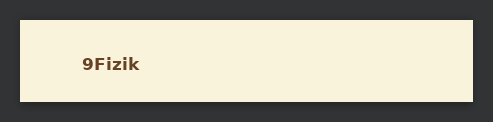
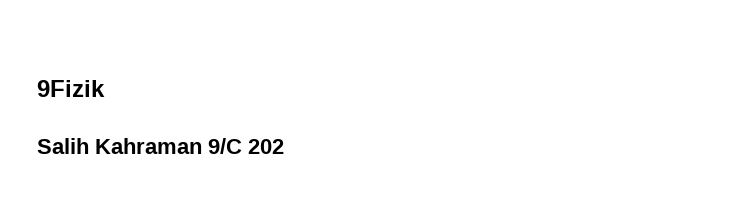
+ Salih Kahraman 9/C 202

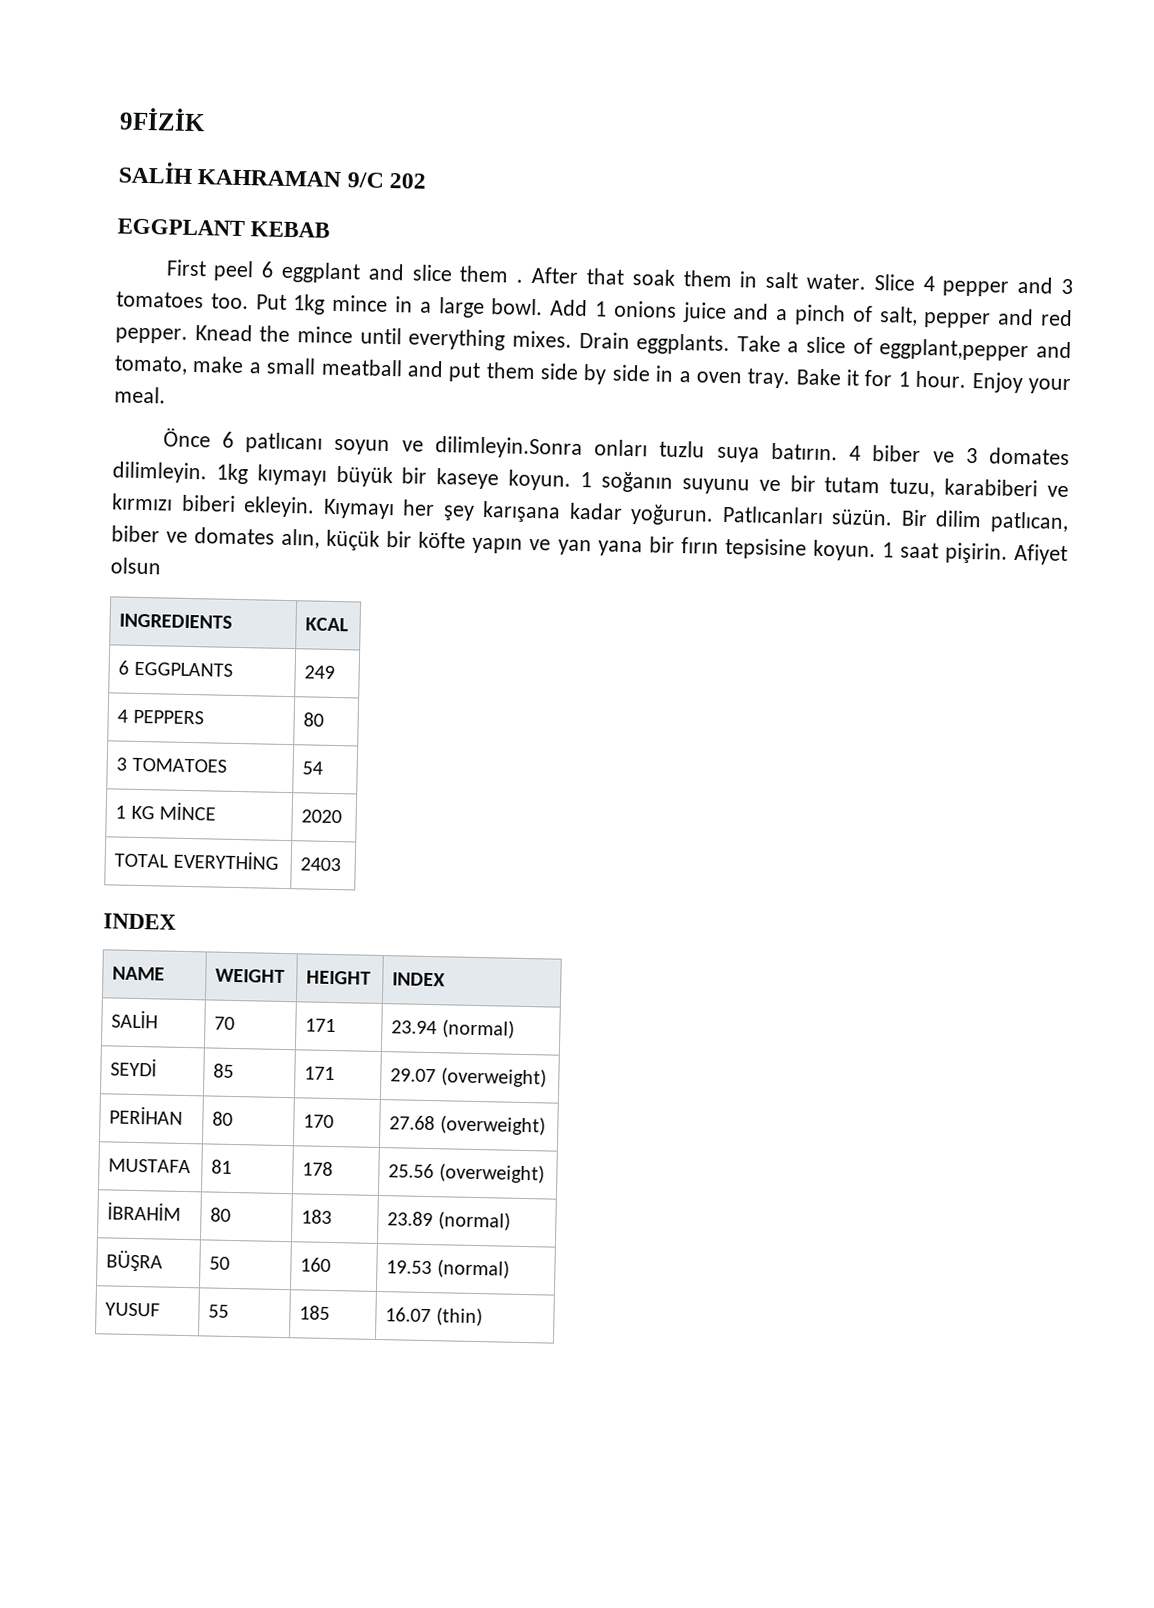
- 9Fizik
- Salih Kahraman 9/C 202
+ 9FİZİK
+ SALİH KAHRAMAN 9/C 202
+ EGGPLANT KEBAB
+ First peel 6 eggplant and slice them . After that soak them in salt water. Slice 4 pepper and 3 tomatoes too. Put 1kg mince in a large bowl. Add 1 onions juice and a pinch of salt, pepper and red pepper. Knead the mince until everything mixes. Drain eggplants. Take a slice of eggplant,pepper and tomato, make a small meatball and put them side by side in a oven tray. Bake it for 1 hour. Enjoy your meal.
+ Önce 6 patlıcanı soyun ve dilimleyin.Sonra onları tuzlu suya batırın. 4 biber ve 3 domates dilimleyin. 1kg kıymayı büyük bir kaseye koyun. 1 soğanın suyunu ve bir tutam tuzu, karabiberi ve kırmızı biberi ekleyin. Kıymayı her şey karışana kadar yoğurun. Patlıcanları süzün. Bir dilim patlıcan, biber ve domates alın, küçük bir köfte yapın ve yan yana bir fırın tepsisine koyun. 1 saat pişirin. Afiyet olsun
+ INGREDIENTS | KCAL
+ 6 EGGPLANTS | 249
+ 4 PEPPERS | 80
+ 3 TOMATOES | 54
+ 1 KG MİNCE | 2020
+ TOTAL EVERYTHİNG | 2403
+ INDEX
+ NAME | WEIGHT | HEIGHT | INDEX
+ SALİH | 70 | 171 | 23.94 (normal)
+ SEYDİ | 85 | 171 | 29.07 (overweight)
+ PERİHAN | 80 | 170 | 27.68 (overweight)
+ MUSTAFA | 81 | 178 | 25.56 (overweight)
+ İBRAHİM | 80 | 183 | 23.89 (normal)
+ BÜŞRA | 50 | 160 | 19.53 (normal)
+ YUSUF | 55 | 185 | 16.07 (thin)

